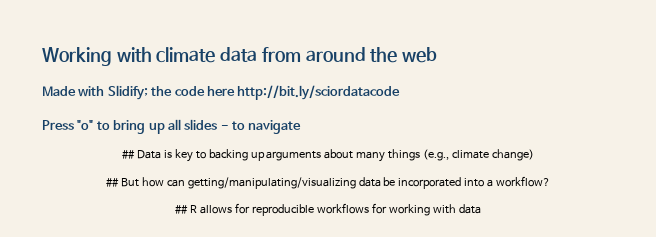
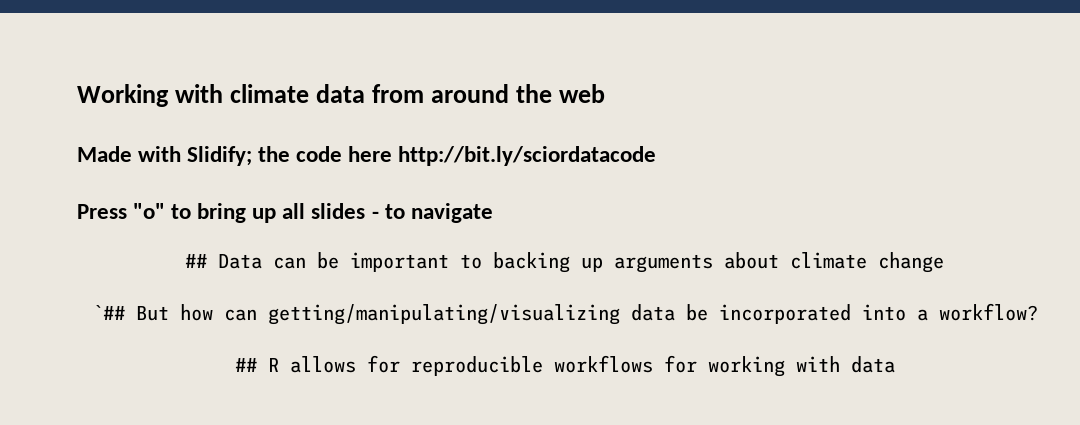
- ## Data is key to backing up arguments about many things (e.g., climate change)
- ## But how can getting/manipulating/visualizing data be incorporated into a workflow?
+ ## Data can be important to backing up arguments about climate change
+ `## But how can getting/manipulating/visualizing data be incorporated into a workflow?

